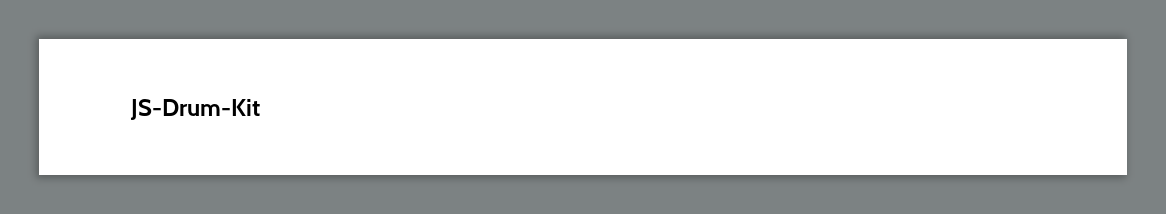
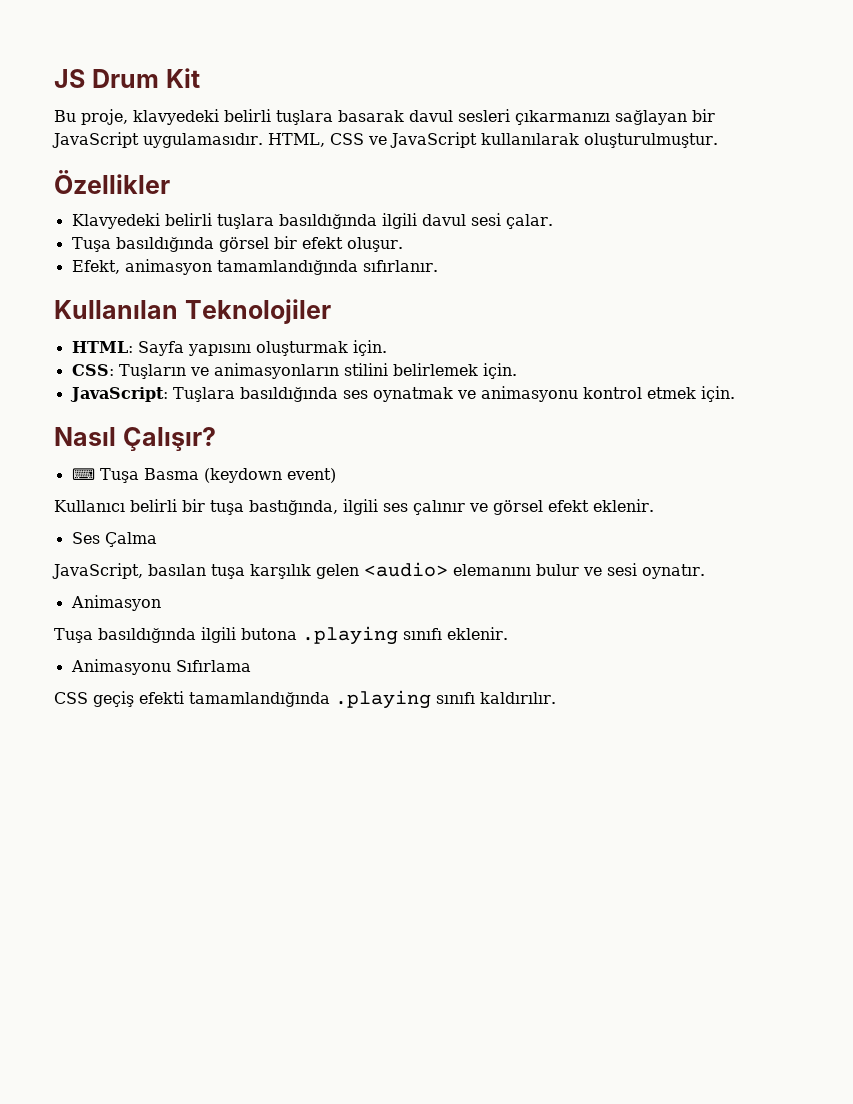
- JS-Drum-Kit
+ JS Drum Kit
+ Bu proje, klavyedeki belirli tuşlara basarak davul sesleri çıkarmanızı sağlayan bir JavaScript uygulamasıdır. HTML, CSS ve JavaScript kullanılarak oluşturulmuştur.
+ Özellikler
+ Klavyedeki belirli tuşlara basıldığında ilgili davul sesi çalar.
+ Tuşa basıldığında görsel bir efekt oluşur.
+ Efekt, animasyon tamamlandığında sıfırlanır.
+ Kullanılan Teknolojiler
+ HTML: Sayfa yapısını oluşturmak için.
+ CSS: Tuşların ve animasyonların stilini belirlemek için.
+ JavaScript: Tuşlara basıldığında ses oynatmak ve animasyonu kontrol etmek için.
+ Nasıl Çalışır?
+ ⌨ Tuşa Basma (keydown event)
+ Kullanıcı belirli bir tuşa bastığında, ilgili ses çalınır ve görsel efekt eklenir.
+ Ses Çalma
+ JavaScript, basılan tuşa karşılık gelen <audio> elemanını bulur ve sesi oynatır.
+ Animasyon
+ Tuşa basıldığında ilgili butona .playing sınıfı eklenir.
+ Animasyonu Sıfırlama
+ CSS geçiş efekti tamamlandığında .playing sınıfı kaldırılır.

